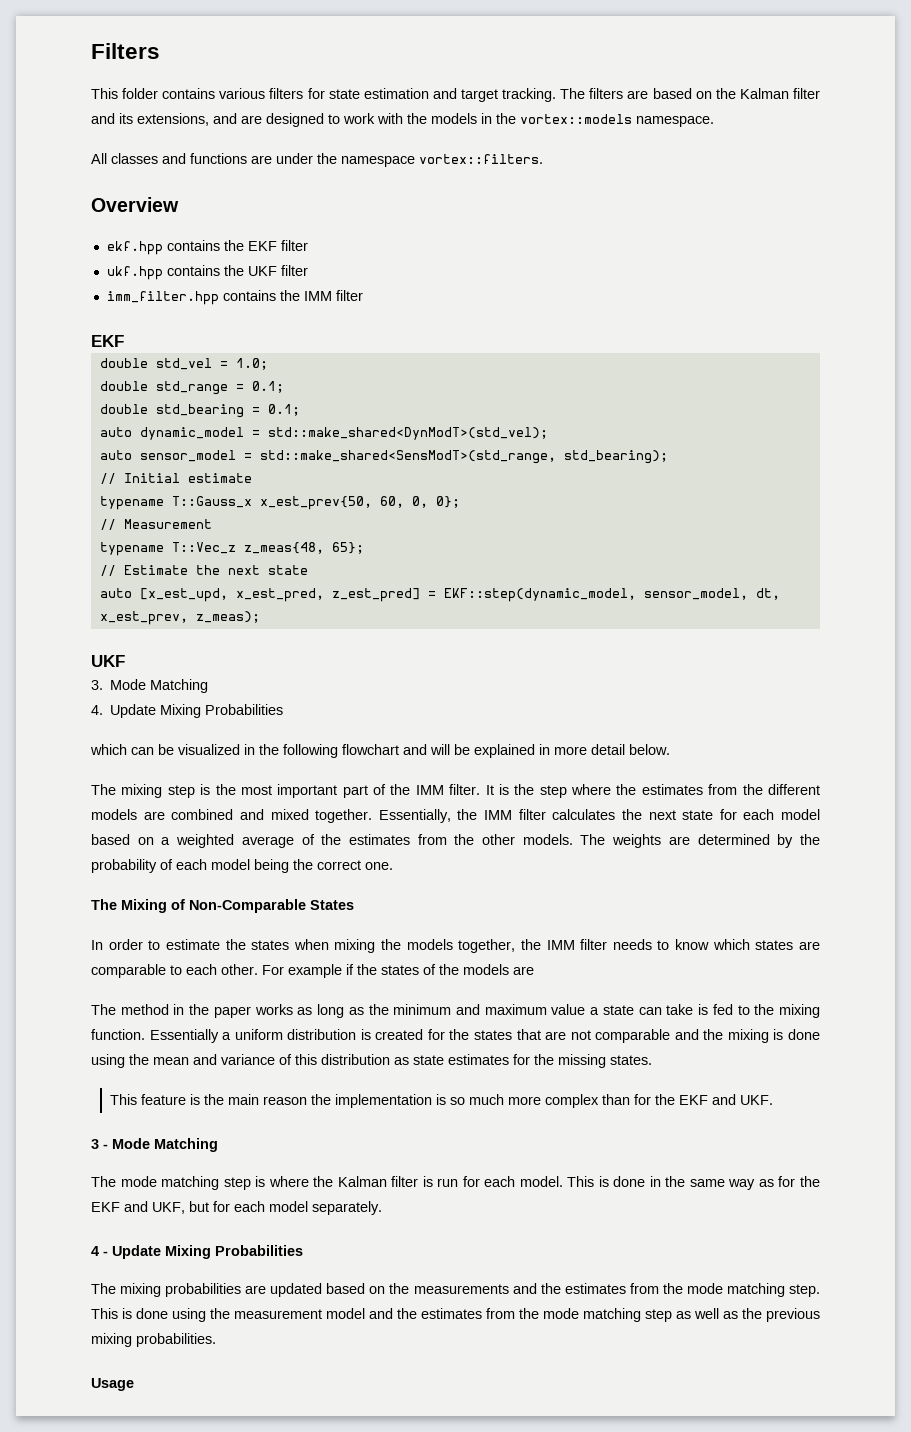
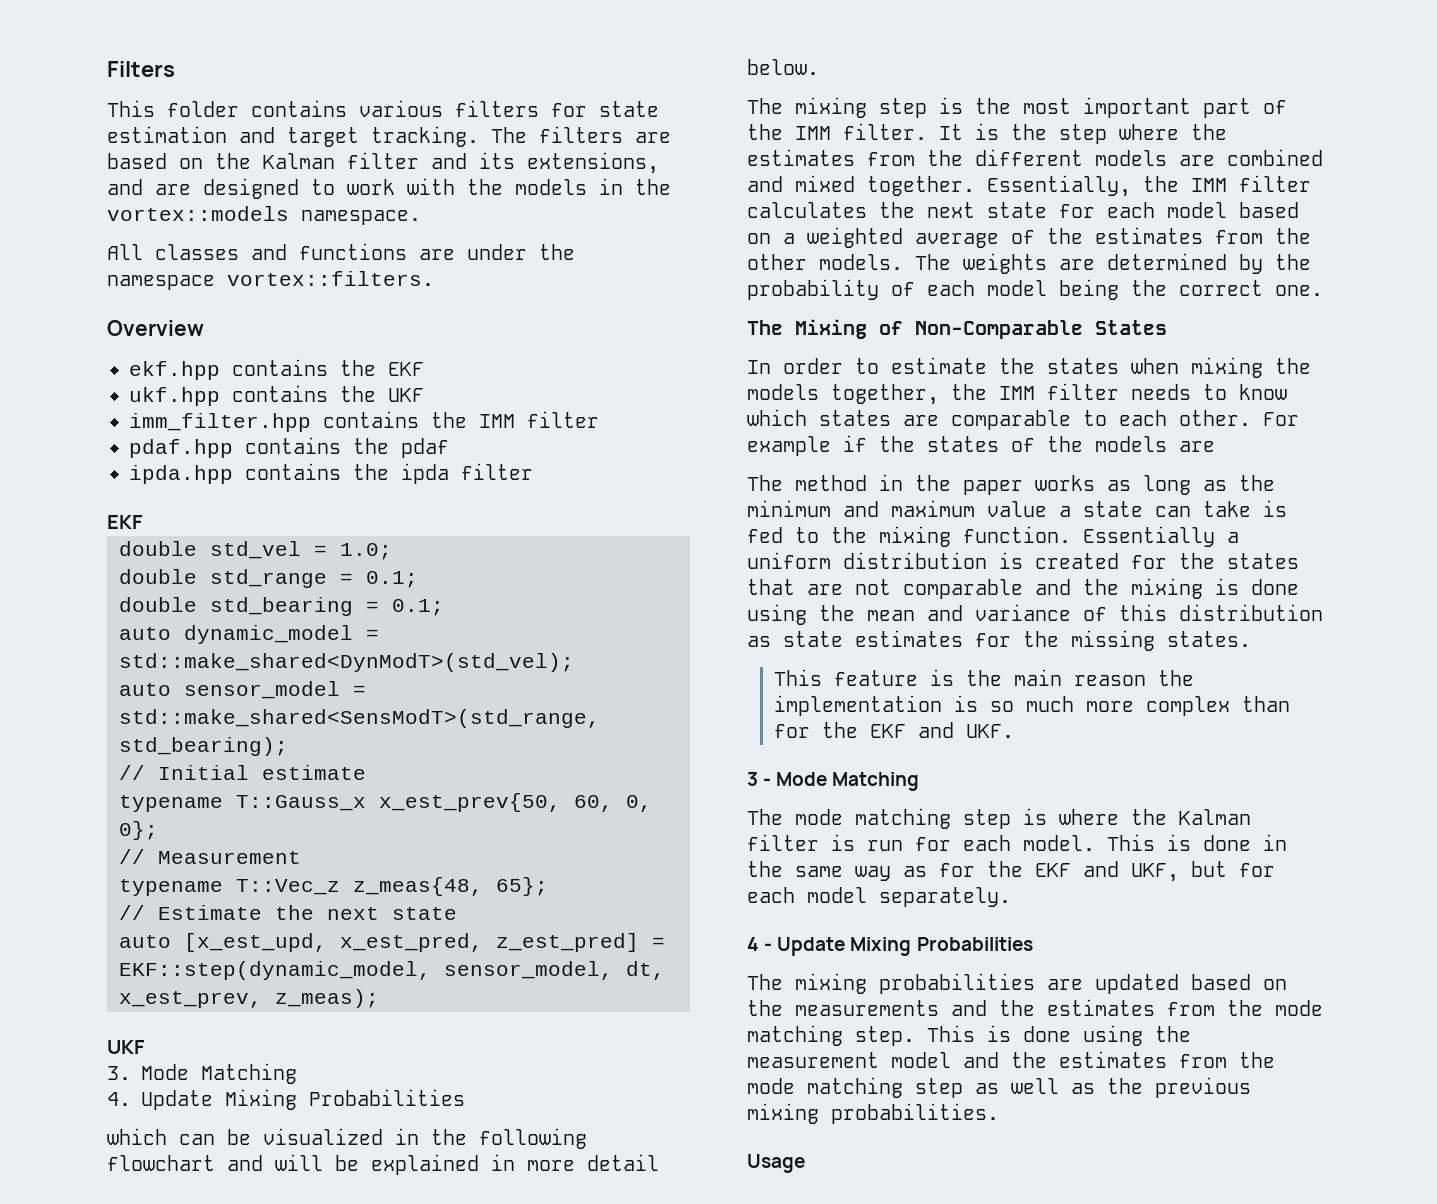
- ekf.hpp contains the EKF filter
+ ekf.hpp contains the EKF
- ukf.hpp contains the UKF filter
+ ukf.hpp contains the UKF
+ pdaf.hpp contains the pdaf
+ ipda.hpp contains the ipda filter

